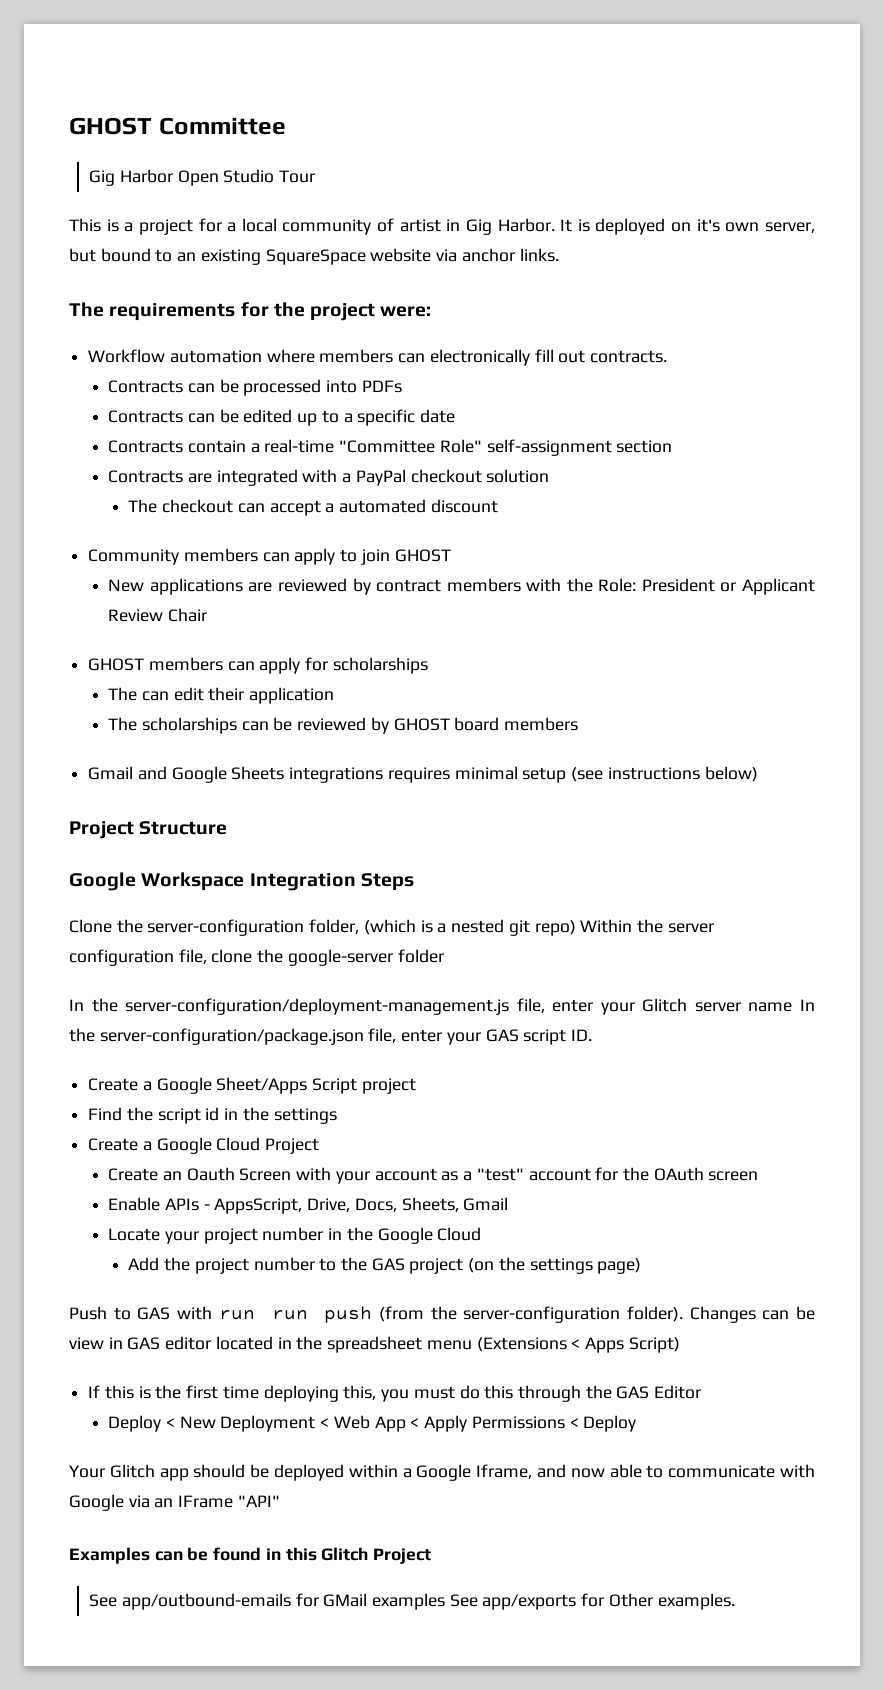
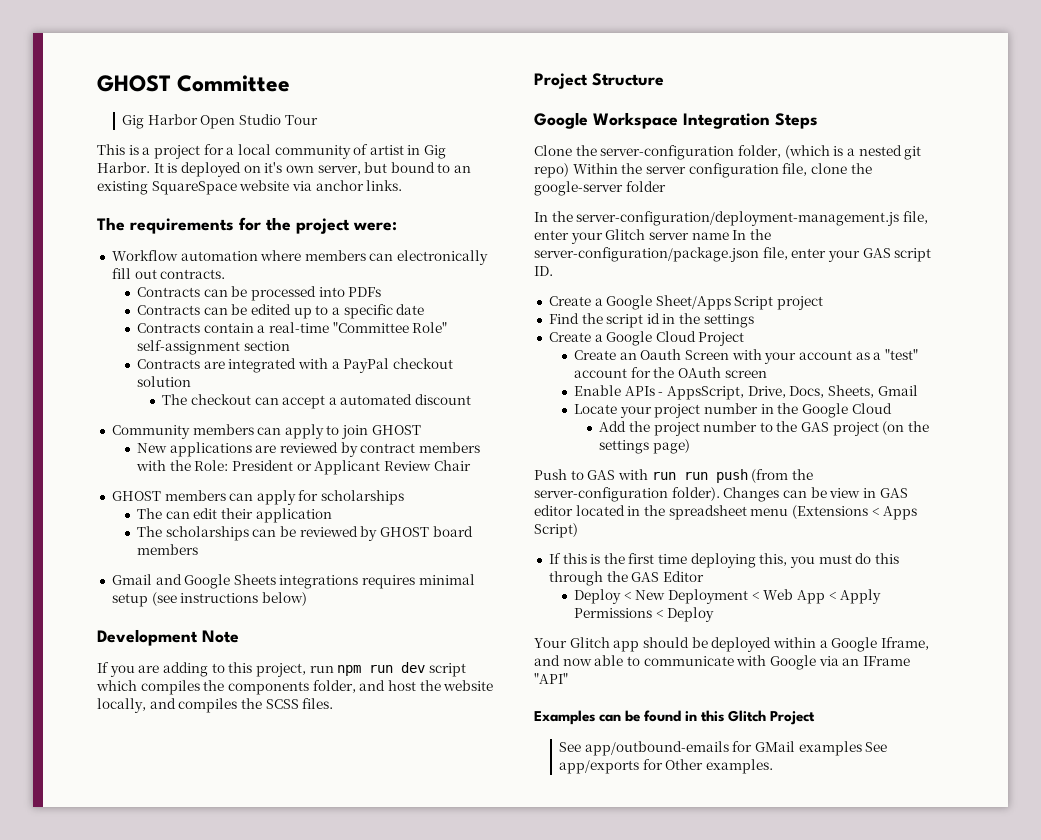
+ Development Note
+ If you are adding to this project, run npm run dev script which compiles the components folder, and host the website locally, and compiles the SCSS files.

